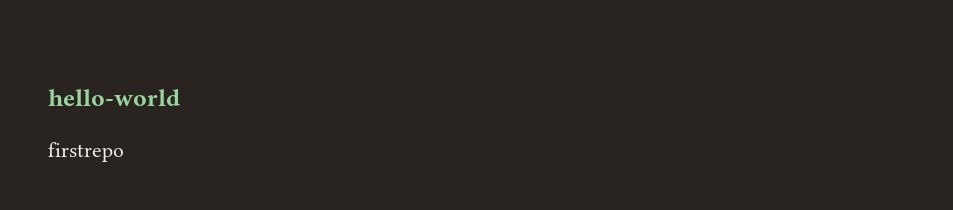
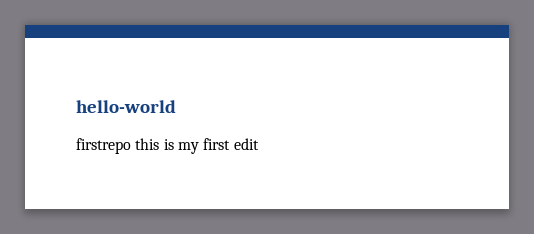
- firstrepo
+ firstrepo this is my first edit

